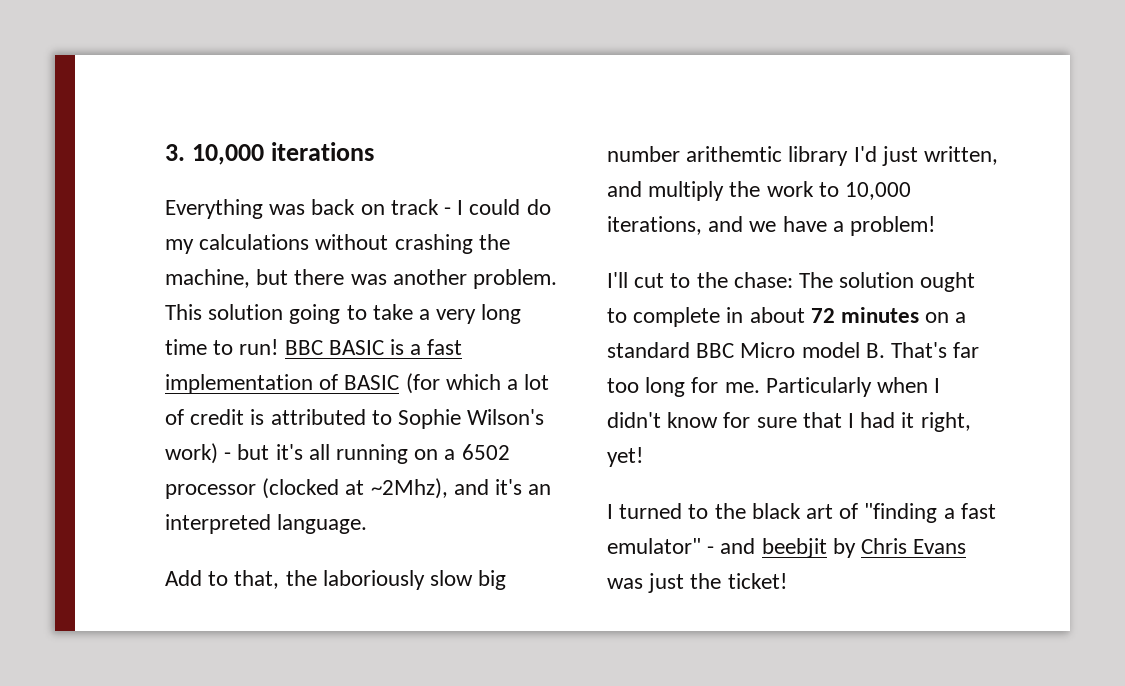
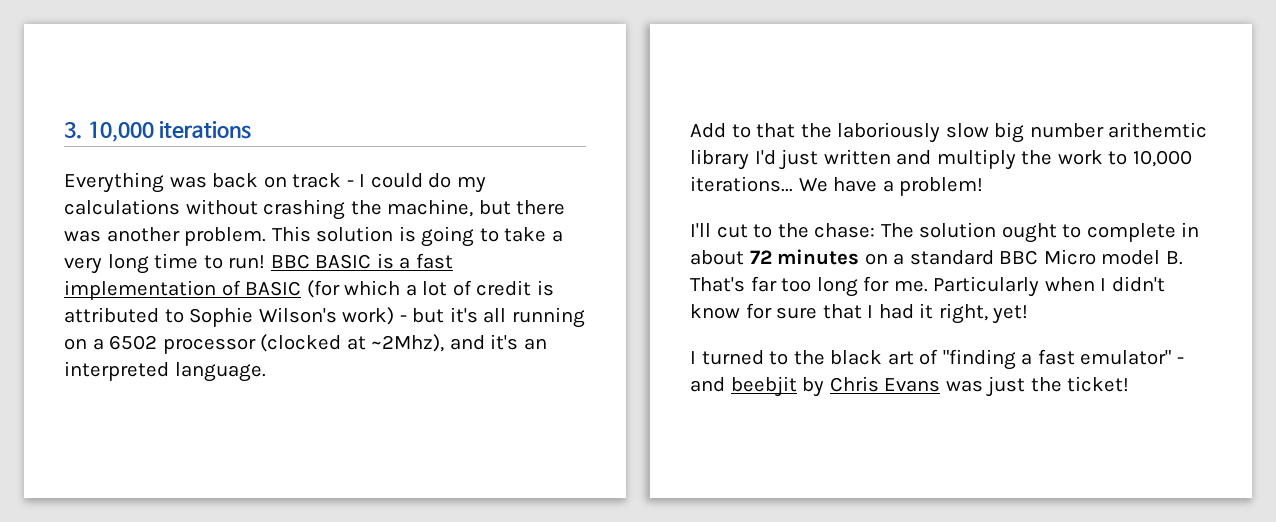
- This solution going to take a very long time to run!
+ This solution is going to take a very long time to run!
- Add to that, the laboriously slow big number arithemtic library I'd just written, and multiply the work to 10,000 iterations, and we have a problem!
+ Add to that the laboriously slow big number arithemtic library I'd just written and multiply the work to 10,000 iterations... We have a problem!

